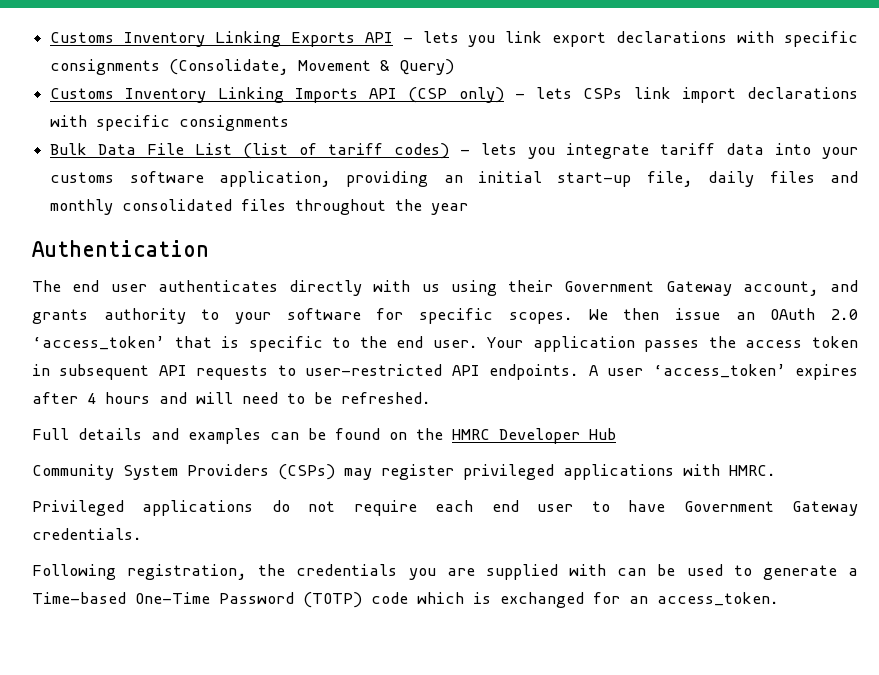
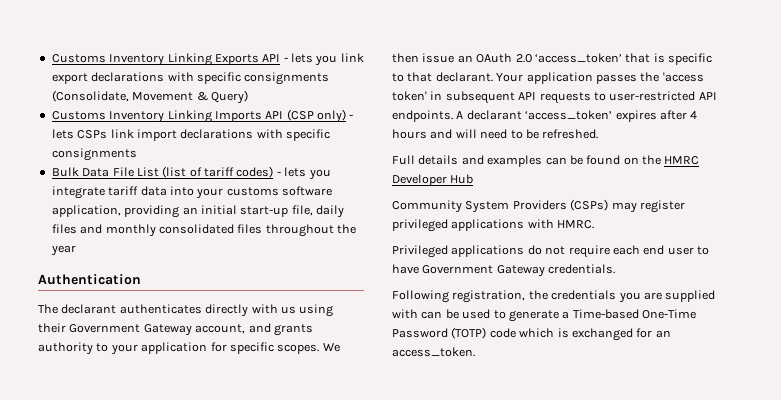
- The end user authenticates directly with us using their Government Gateway account, and grants authority to your software for specific scopes.
+ The declarant authenticates directly with us using their Government Gateway account, and grants authority to your application for specific scopes.
- We then issue an OAuth 2.0 ‘access_token’ that is specific to the end user.
+ We then issue an OAuth 2.0 ‘access_token’ that is specific to that declarant.
- Your application passes the access token in subsequent API requests to user-restricted API endpoints.
+ Your application passes the 'access token' in subsequent API requests to user-restricted API endpoints.
- A user ‘access_token’ expires after 4 hours and will need to be refreshed.
+ A declarant ‘access_token’ expires after 4 hours and will need to be refreshed.

